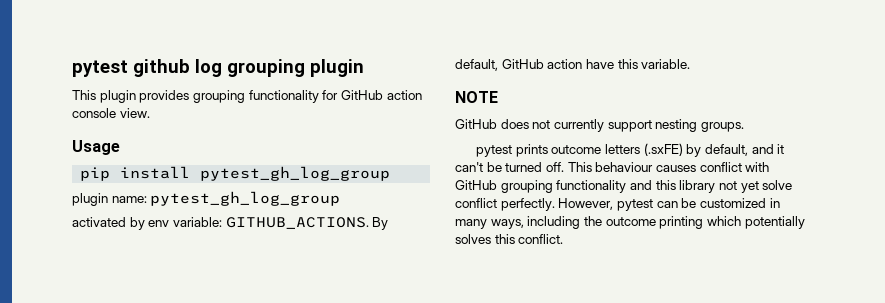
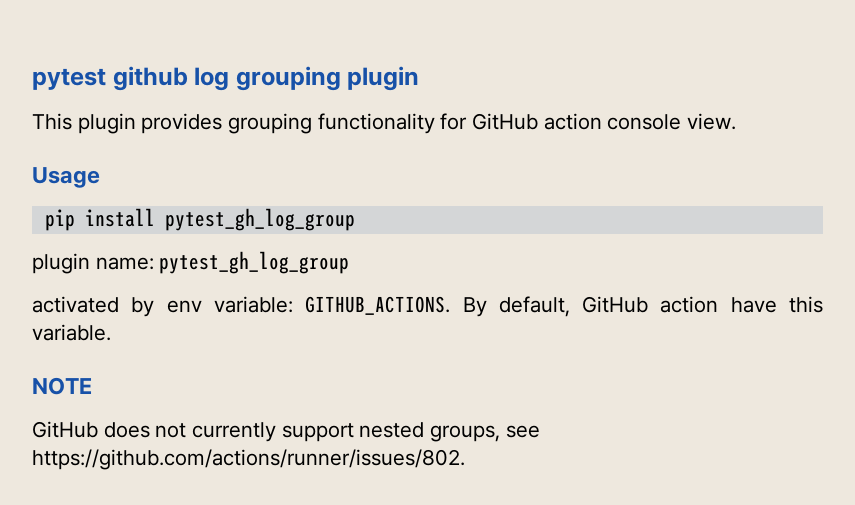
- GitHub does not currently support nesting groups.
- pytest prints outcome letters (.sxFE) by default, and it can't be turned off. This behaviour causes conflict with GitHub grouping functionality and this library not yet solve conflict perfectly. However, pytest can be customized in many ways, including the outcome printing which potentially solves this conflict.
+ GitHub does not currently support nested groups, see https://github.com/actions/runner/issues/802.

